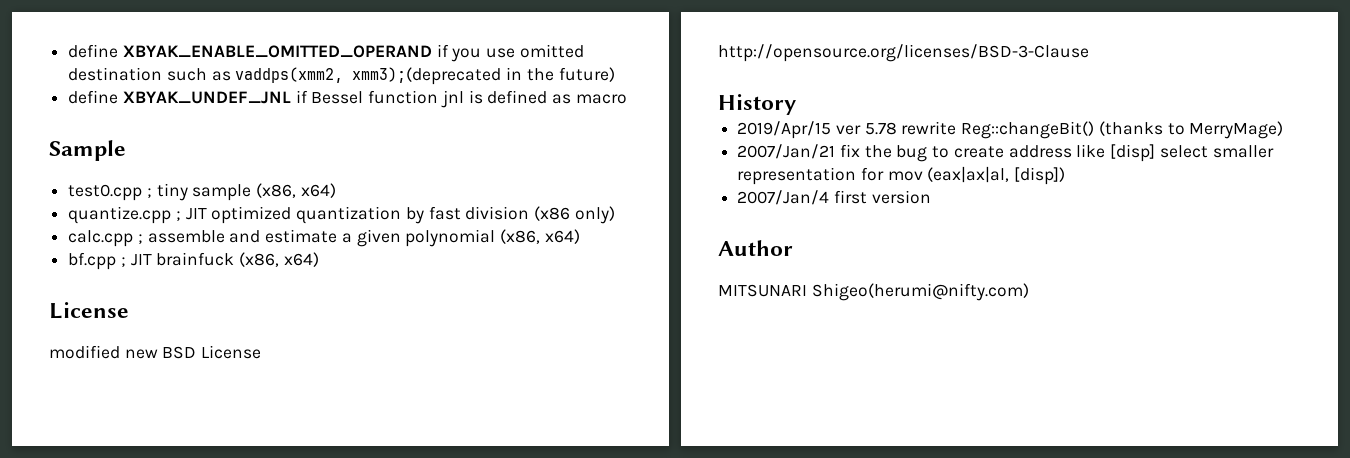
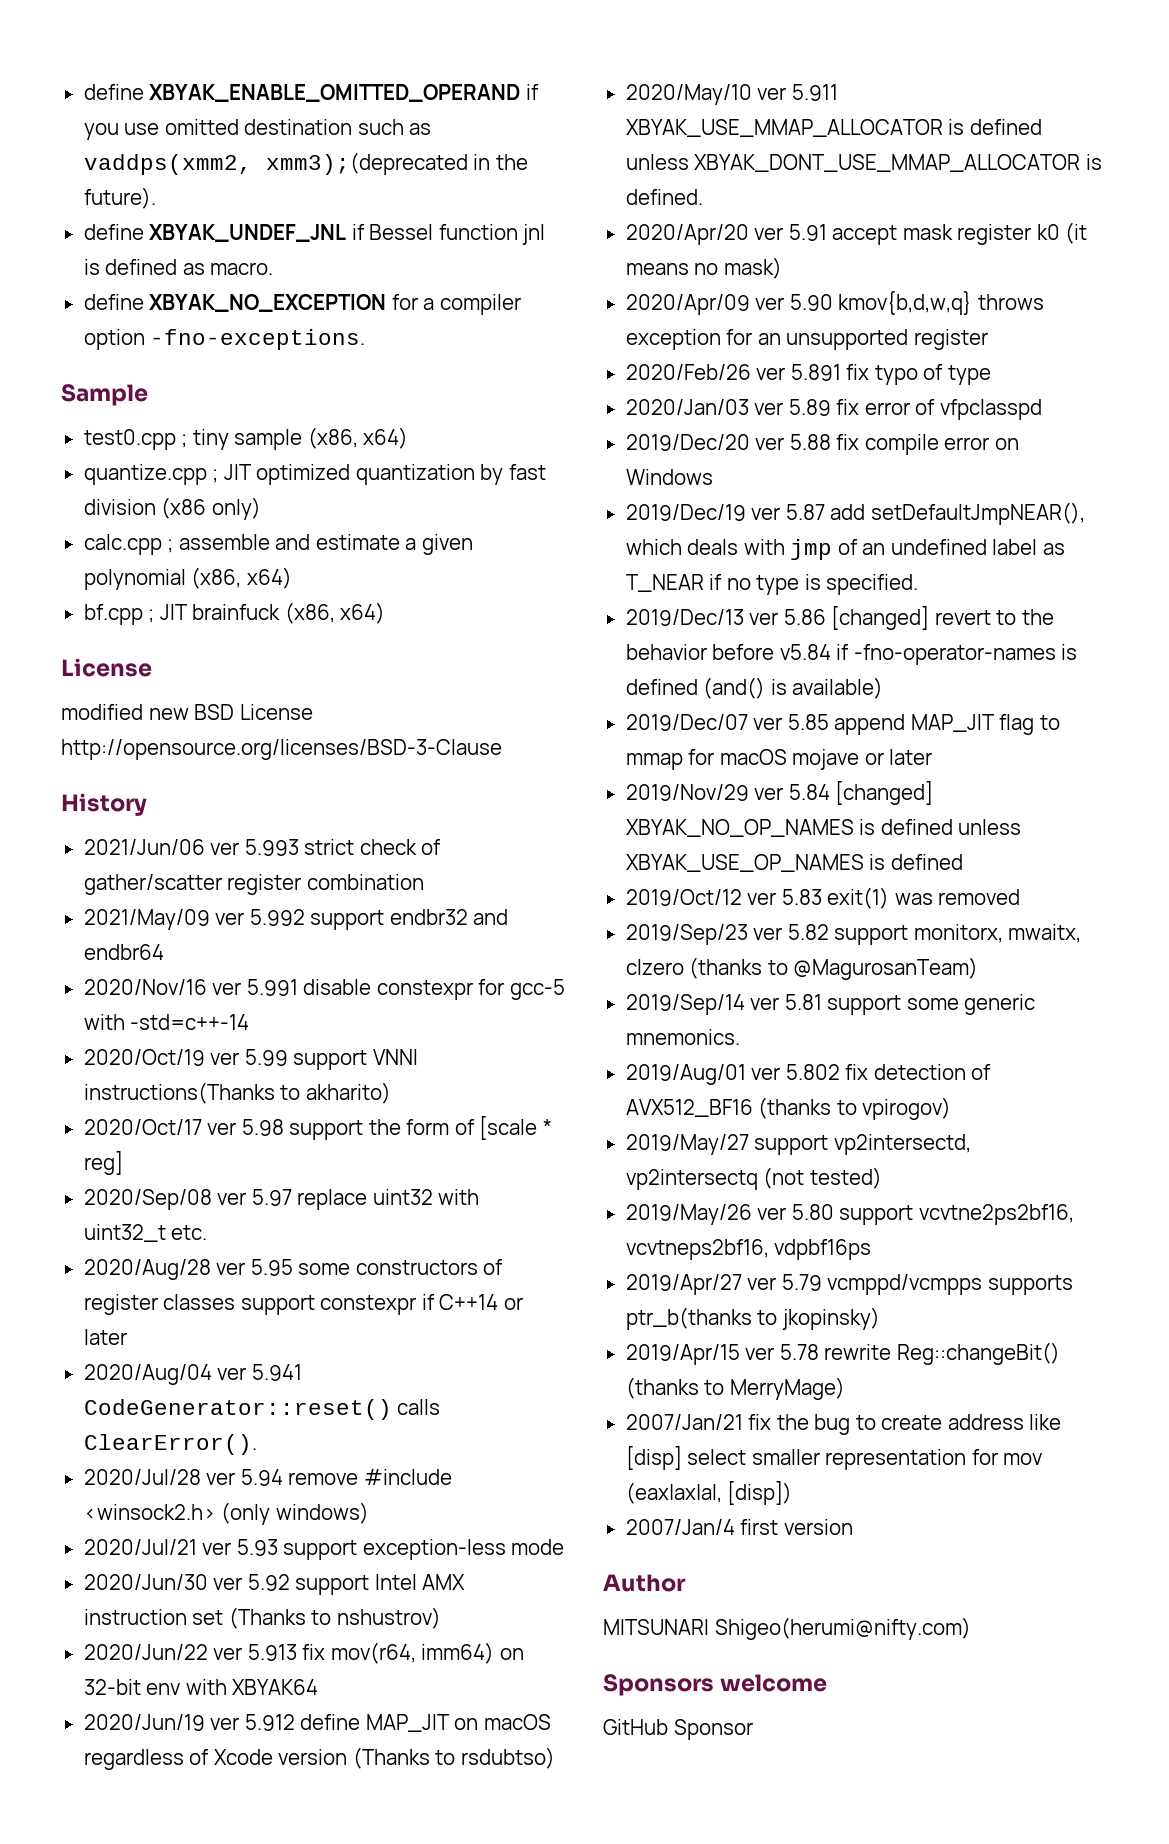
- define XBYAK_ENABLE_OMITTED_OPERAND if you use omitted destination such as vaddps(xmm2, xmm3);(deprecated in the future)
+ define XBYAK_ENABLE_OMITTED_OPERAND if you use omitted destination such as vaddps(xmm2, xmm3);(deprecated in the future).
- define XBYAK_UNDEF_JNL if Bessel function jnl is defined as macro
+ define XBYAK_UNDEF_JNL if Bessel function jnl is defined as macro.
+ define XBYAK_NO_EXCEPTION for a compiler option -fno-exceptions.
+ 2021/Jun/06 ver 5.993 strict check of gather/scatter register combination
+ 2021/May/09 ver 5.992 support endbr32 and endbr64
+ 2020/Nov/16 ver 5.991 disable constexpr for gcc-5 with -std=c++-14
+ 2020/Oct/19 ver 5.99 support VNNI instructions(Thanks to akharito)
+ 2020/Oct/17 ver 5.98 support the form of [scale * reg]
+ 2020/Sep/08 ver 5.97 replace uint32 with uint32_t etc.
+ 2020/Aug/28 ver 5.95 some constructors of register classes support constexpr if C++14 or later
+ 2020/Aug/04 ver 5.941 CodeGenerator::reset() calls ClearError().
+ 2020/Jul/28 ver 5.94 remove #include <winsock2.h> (only windows)
+ 2020/Jul/21 ver 5.93 support exception-less mode
+ 2020/Jun/30 ver 5.92 support Intel AMX instruction set (Thanks to nshustrov)
+ 2020/Jun/22 ver 5.913 fix mov(r64, imm64) on 32-bit env with XBYAK64
+ 2020/Jun/19 ver 5.912 define MAP_JIT on macOS regardless of Xcode version (Thanks to rsdubtso)
+ 2020/May/10 ver 5.911 XBYAK_USE_MMAP_ALLOCATOR is defined unless XBYAK_DONT_USE_MMAP_ALLOCATOR is defined.
+ 2020/Apr/20 ver 5.91 accept mask register k0 (it means no mask)
+ 2020/Apr/09 ver 5.90 kmov{b,d,w,q} throws exception for an unsupported register
+ 2020/Feb/26 ver 5.891 fix typo of type
+ 2020/Jan/03 ver 5.89 fix error of vfpclasspd
+ 2019/Dec/20 ver 5.88 fix compile error on Windows
+ 2019/Dec/19 ver 5.87 add setDefaultJmpNEAR(), which deals with jmp of an undefined label as T_NEAR if no type is specified.
+ 2019/Dec/13 ver 5.86 [changed] revert to the behavior before v5.84 if -fno-operator-names is defined (and() is available)
+ 2019/Dec/07 ver 5.85 append MAP_JIT flag to mmap for macOS mojave or later
+ 2019/Nov/29 ver 5.84 [changed] XBYAK_NO_OP_NAMES is defined unless XBYAK_USE_OP_NAMES is defined
+ 2019/Oct/12 ver 5.83 exit(1) was removed
+ 2019/Sep/23 ver 5.82 support monitorx, mwaitx, clzero (thanks to @MagurosanTeam)
+ 2019/Sep/14 ver 5.81 support some generic mnemonics.
+ 2019/Aug/01 ver 5.802 fix detection of AVX512_BF16 (thanks to vpirogov)
+ 2019/May/27 support vp2intersectd, vp2intersectq (not tested)
+ 2019/May/26 ver 5.80 support vcvtne2ps2bf16, vcvtneps2bf16, vdpbf16ps
+ 2019/Apr/27 ver 5.79 vcmppd/vcmpps supports ptr_b(thanks to jkopinsky)
+ Sponsors welcome
+ GitHub Sponsor

